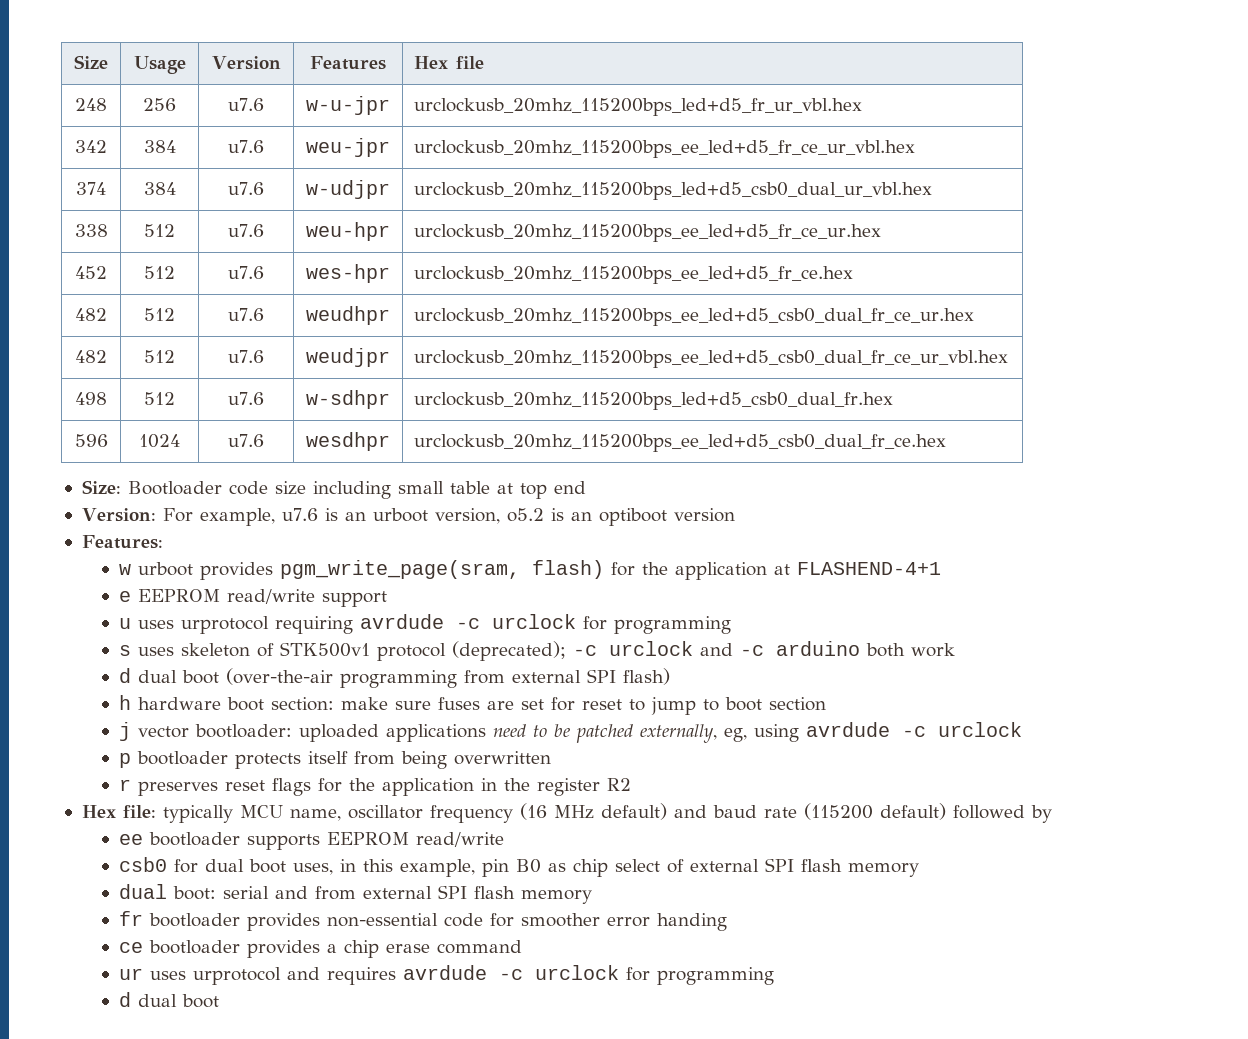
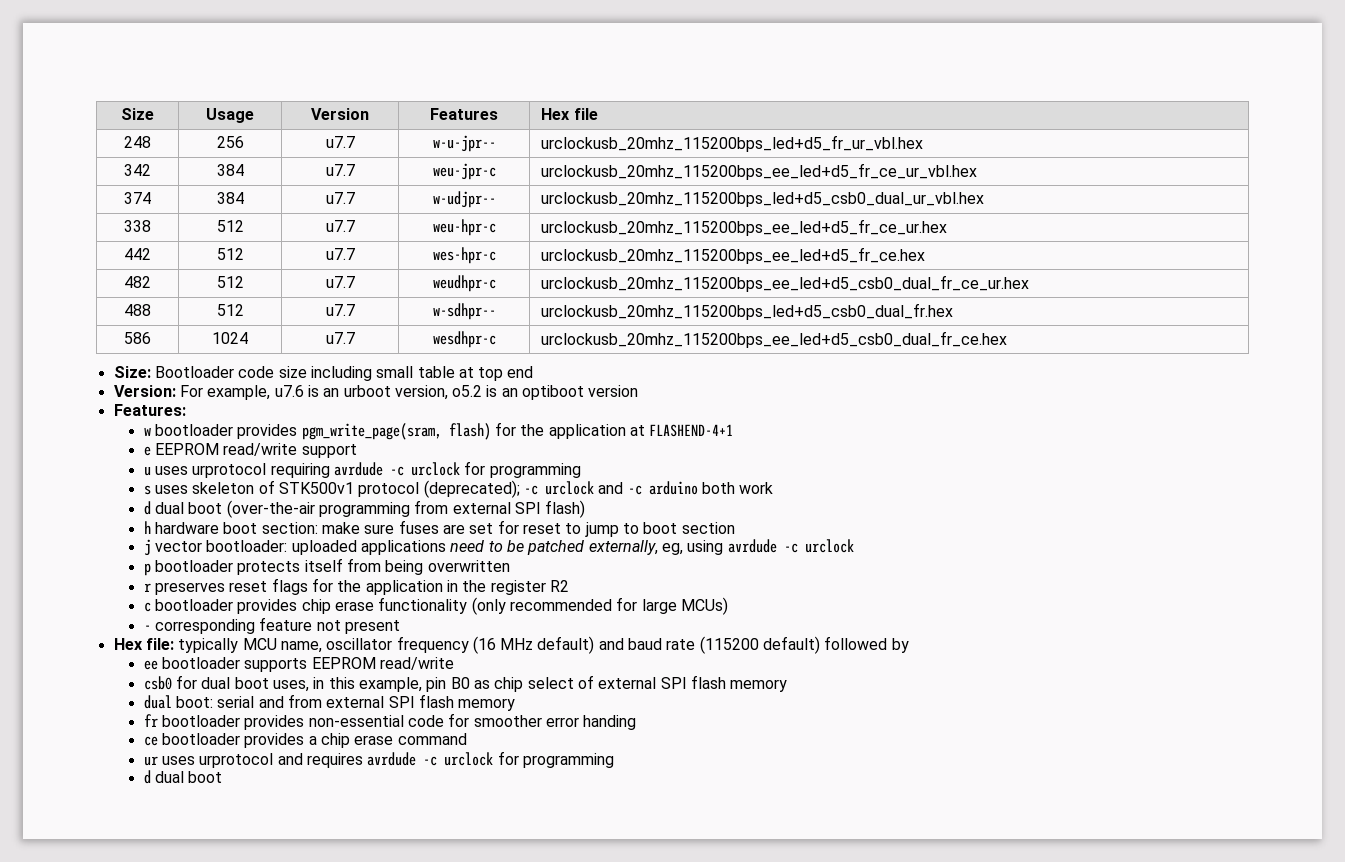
- 248 | 256 | u7.6 | w-u-jpr | urclockusb_20mhz_115200bps_led+d5_fr_ur_vbl.hex
+ 248 | 256 | u7.7 | w-u-jpr-- | urclockusb_20mhz_115200bps_led+d5_fr_ur_vbl.hex
- 342 | 384 | u7.6 | weu-jpr | urclockusb_20mhz_115200bps_ee_led+d5_fr_ce_ur_vbl.hex
+ 342 | 384 | u7.7 | weu-jpr-c | urclockusb_20mhz_115200bps_ee_led+d5_fr_ce_ur_vbl.hex
- 374 | 384 | u7.6 | w-udjpr | urclockusb_20mhz_115200bps_led+d5_csb0_dual_ur_vbl.hex
+ 374 | 384 | u7.7 | w-udjpr-- | urclockusb_20mhz_115200bps_led+d5_csb0_dual_ur_vbl.hex
- 338 | 512 | u7.6 | weu-hpr | urclockusb_20mhz_115200bps_ee_led+d5_fr_ce_ur.hex
+ 338 | 512 | u7.7 | weu-hpr-c | urclockusb_20mhz_115200bps_ee_led+d5_fr_ce_ur.hex
- 452 | 512 | u7.6 | wes-hpr | urclockusb_20mhz_115200bps_ee_led+d5_fr_ce.hex
+ 442 | 512 | u7.7 | wes-hpr-c | urclockusb_20mhz_115200bps_ee_led+d5_fr_ce.hex
- 482 | 512 | u7.6 | weudhpr | urclockusb_20mhz_115200bps_ee_led+d5_csb0_dual_fr_ce_ur.hex
+ 482 | 512 | u7.7 | weudhpr-c | urclockusb_20mhz_115200bps_ee_led+d5_csb0_dual_fr_ce_ur.hex
- 482 | 512 | u7.6 | weudjpr | urclockusb_20mhz_115200bps_ee_led+d5_csb0_dual_fr_ce_ur_vbl.hex
- 498 | 512 | u7.6 | w-sdhpr | urclockusb_20mhz_115200bps_led+d5_csb0_dual_fr.hex
+ 488 | 512 | u7.7 | w-sdhpr-- | urclockusb_20mhz_115200bps_led+d5_csb0_dual_fr.hex
- 596 | 1024 | u7.6 | wesdhpr | urclockusb_20mhz_115200bps_ee_led+d5_csb0_dual_fr_ce.hex
+ 586 | 1024 | u7.7 | wesdhpr-c | urclockusb_20mhz_115200bps_ee_led+d5_csb0_dual_fr_ce.hex
- w urboot provides pgm_write_page(sram, flash) for the application at FLASHEND-4+1
+ w bootloader provides pgm_write_page(sram, flash) for the application at FLASHEND-4+1
+ c bootloader provides chip erase functionality (only recommended for large MCUs)
+ - corresponding feature not present

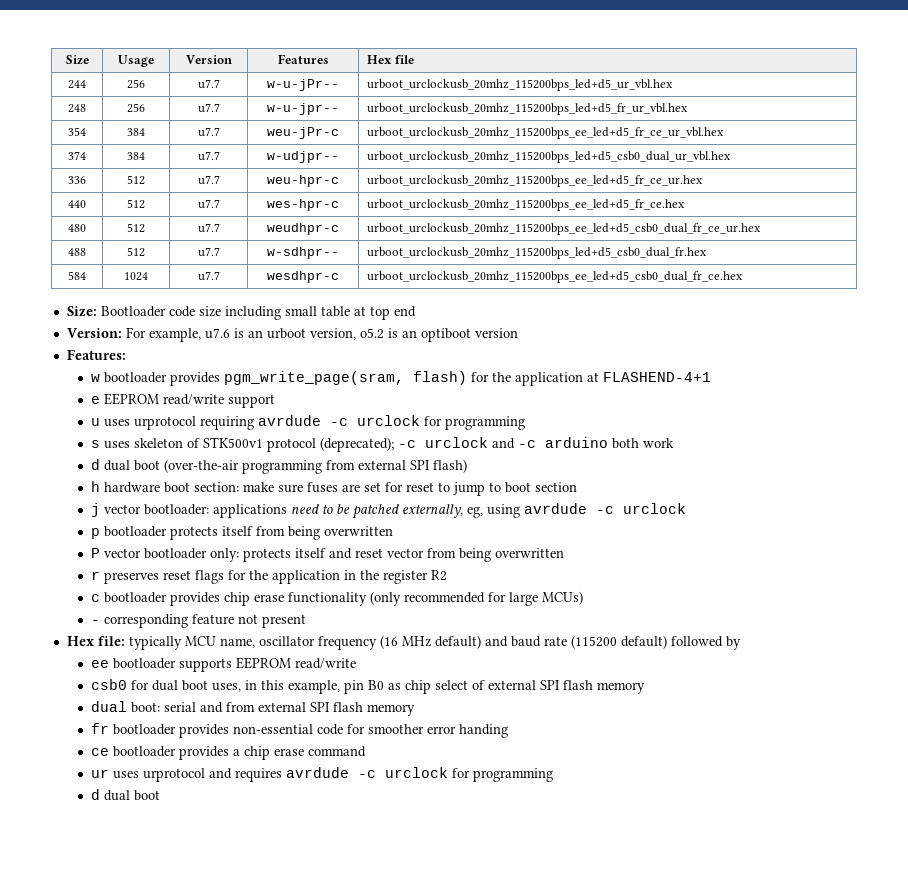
+ 244 | 256 | u7.7 | w-u-jPr-- | urboot_urclockusb_20mhz_115200bps_led+d5_ur_vbl.hex
- 248 | 256 | u7.7 | w-u-jpr-- | urclockusb_20mhz_115200bps_led+d5_fr_ur_vbl.hex
- 342 | 384 | u7.7 | weu-jpr-c | urclockusb_20mhz_115200bps_ee_led+d5_fr_ce_ur_vbl.hex
+ 248 | 256 | u7.7 | w-u-jpr-- | urboot_urclockusb_20mhz_115200bps_led+d5_fr_ur_vbl.hex
+ 354 | 384 | u7.7 | weu-jPr-c | urboot_urclockusb_20mhz_115200bps_ee_led+d5_fr_ce_ur_vbl.hex
- 374 | 384 | u7.7 | w-udjpr-- | urclockusb_20mhz_115200bps_led+d5_csb0_dual_ur_vbl.hex
- 338 | 512 | u7.7 | weu-hpr-c | urclockusb_20mhz_115200bps_ee_led+d5_fr_ce_ur.hex
- 442 | 512 | u7.7 | wes-hpr-c | urclockusb_20mhz_115200bps_ee_led+d5_fr_ce.hex
- 482 | 512 | u7.7 | weudhpr-c | urclockusb_20mhz_115200bps_ee_led+d5_csb0_dual_fr_ce_ur.hex
+ 374 | 384 | u7.7 | w-udjpr-- | urboot_urclockusb_20mhz_115200bps_led+d5_csb0_dual_ur_vbl.hex
+ 336 | 512 | u7.7 | weu-hpr-c | urboot_urclockusb_20mhz_115200bps_ee_led+d5_fr_ce_ur.hex
+ 440 | 512 | u7.7 | wes-hpr-c | urboot_urclockusb_20mhz_115200bps_ee_led+d5_fr_ce.hex
+ 480 | 512 | u7.7 | weudhpr-c | urboot_urclockusb_20mhz_115200bps_ee_led+d5_csb0_dual_fr_ce_ur.hex
- 488 | 512 | u7.7 | w-sdhpr-- | urclockusb_20mhz_115200bps_led+d5_csb0_dual_fr.hex
- 586 | 1024 | u7.7 | wesdhpr-c | urclockusb_20mhz_115200bps_ee_led+d5_csb0_dual_fr_ce.hex
+ 488 | 512 | u7.7 | w-sdhpr-- | urboot_urclockusb_20mhz_115200bps_led+d5_csb0_dual_fr.hex
+ 584 | 1024 | u7.7 | wesdhpr-c | urboot_urclockusb_20mhz_115200bps_ee_led+d5_csb0_dual_fr_ce.hex
- j vector bootloader: uploaded applications need to be patched externally, eg, using avrdude -c urclock
+ j vector bootloader: applications need to be patched externally, eg, using avrdude -c urclock
+ P vector bootloader only: protects itself and reset vector from being overwritten

